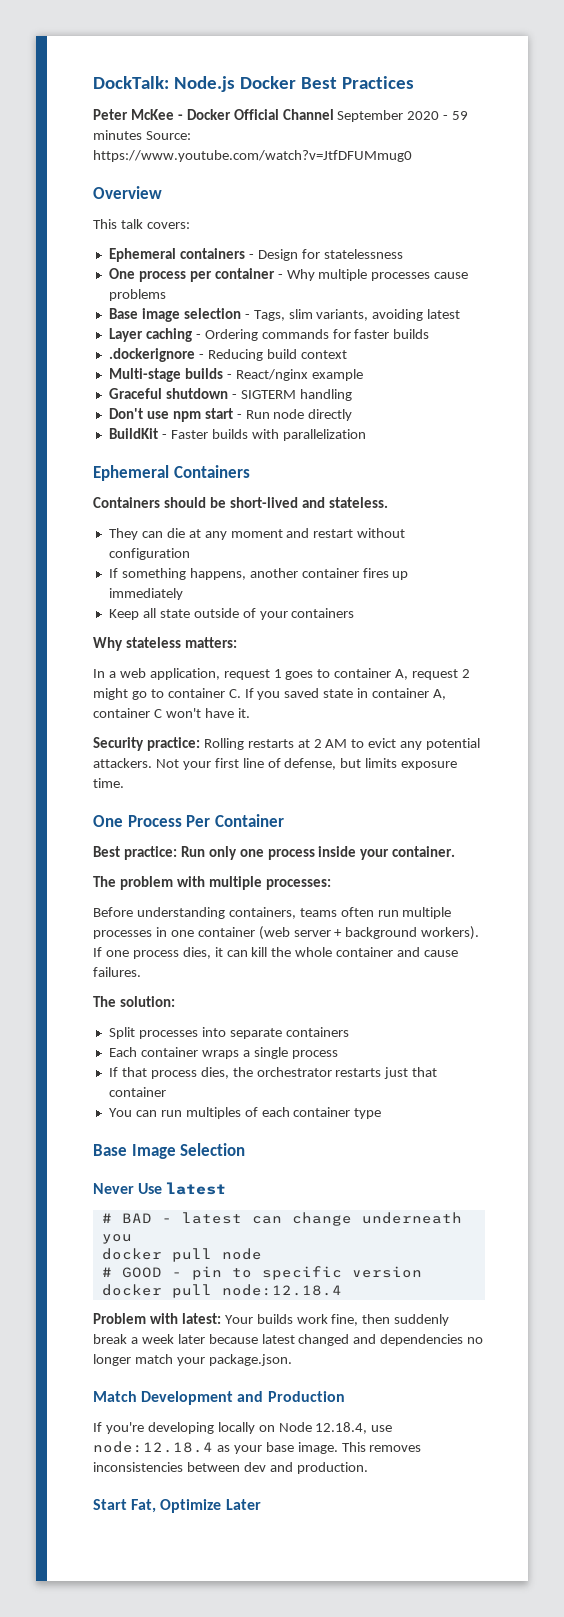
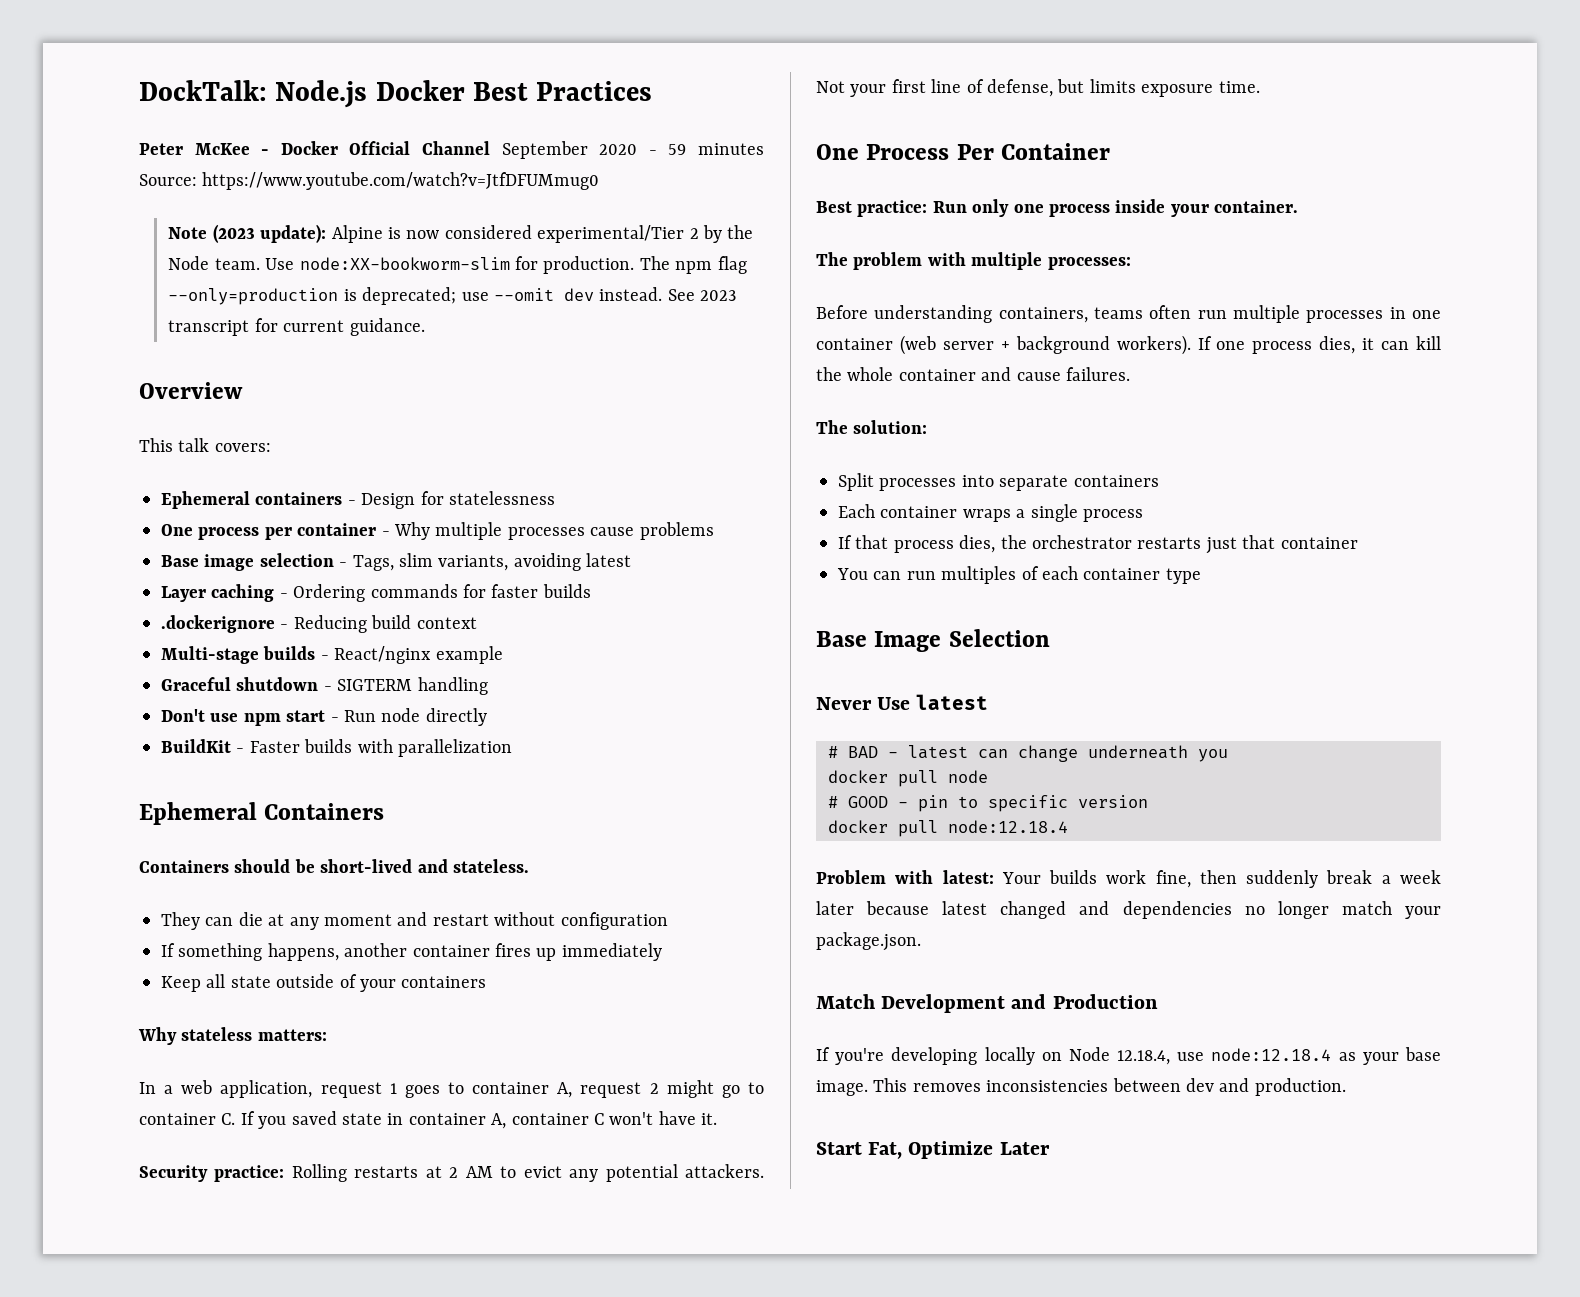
+ Note (2023 update): Alpine is now considered experimental/Tier 2 by the Node team. Use node:XX-bookworm-slim for production. The npm flag --only=production is deprecated; use --omit dev instead. See 2023 transcript for current guidance.

